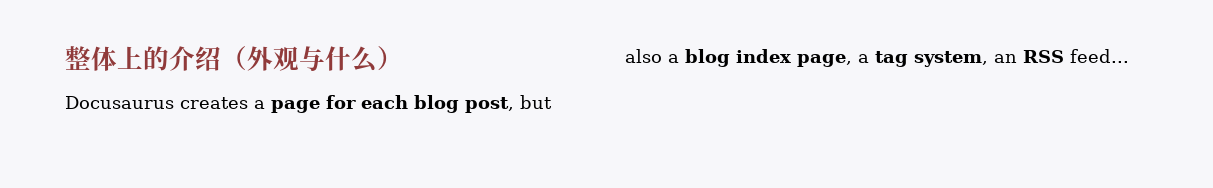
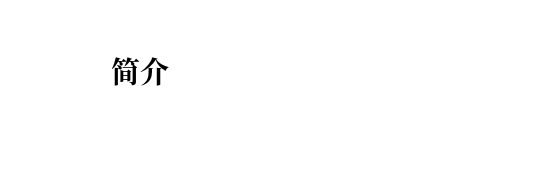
- 整体上的介绍（外观与什么）
- Docusaurus creates a page for each blog post, but also a blog index page, a tag system, an RSS feed...
+ 简介

